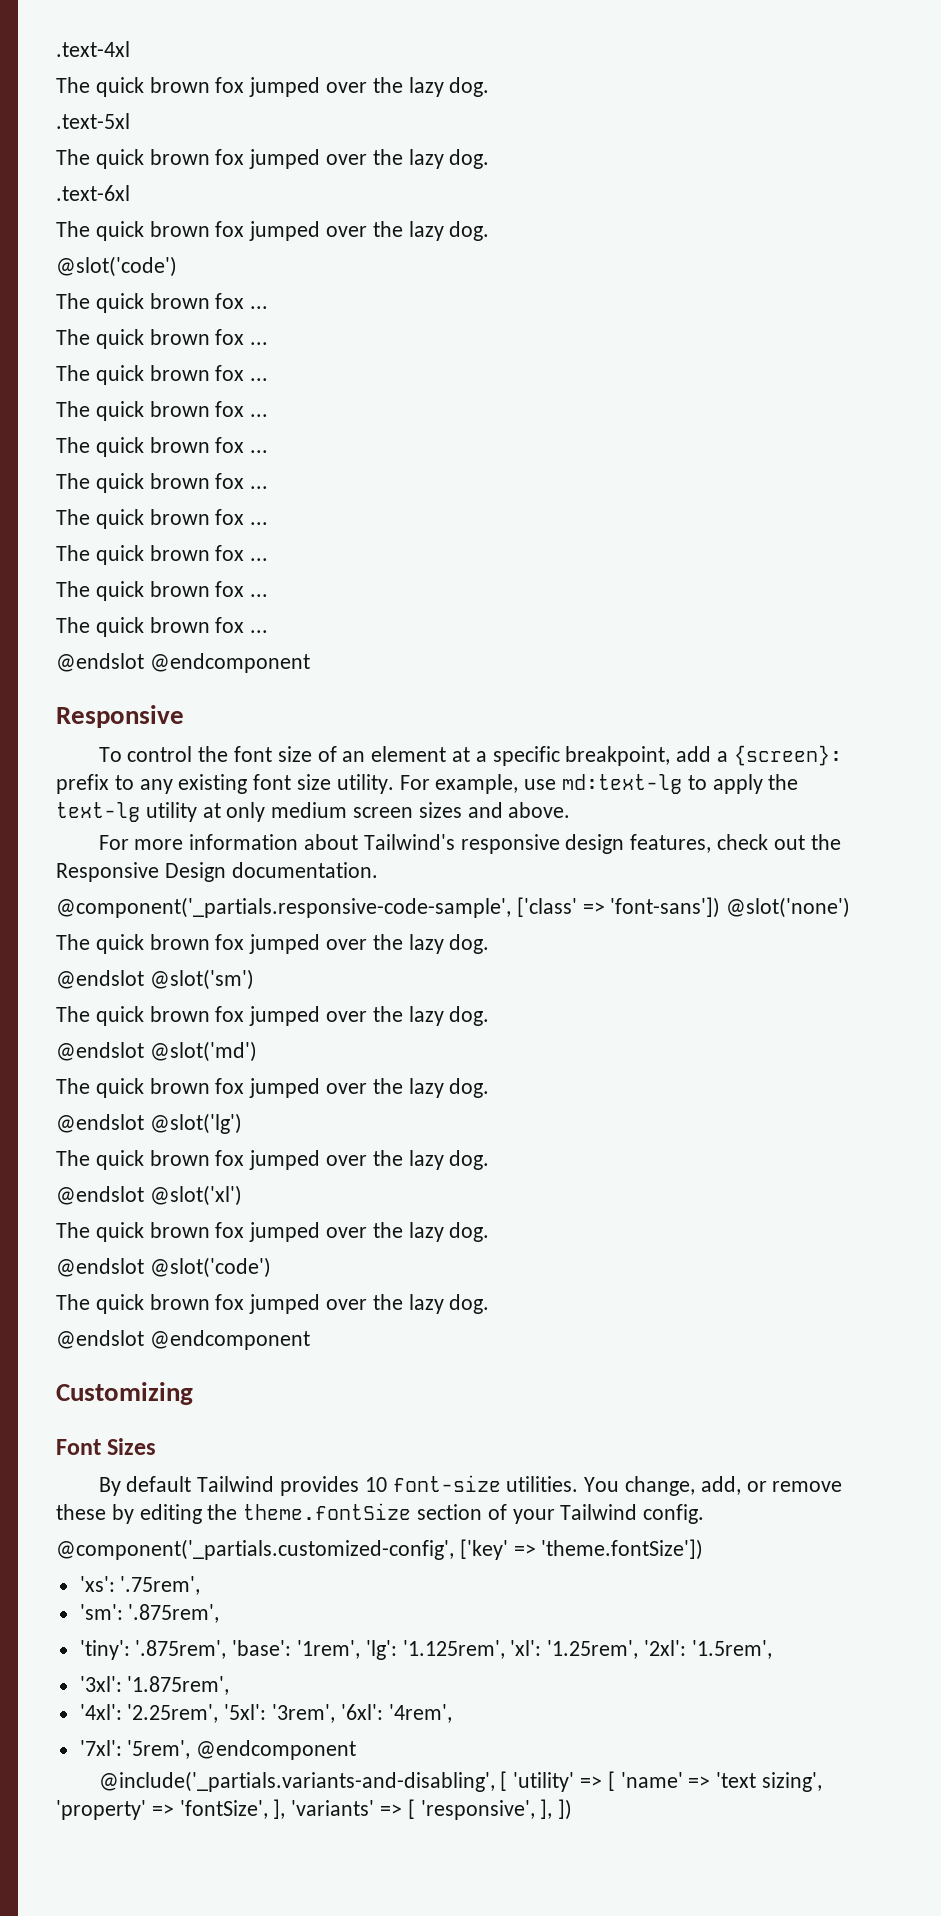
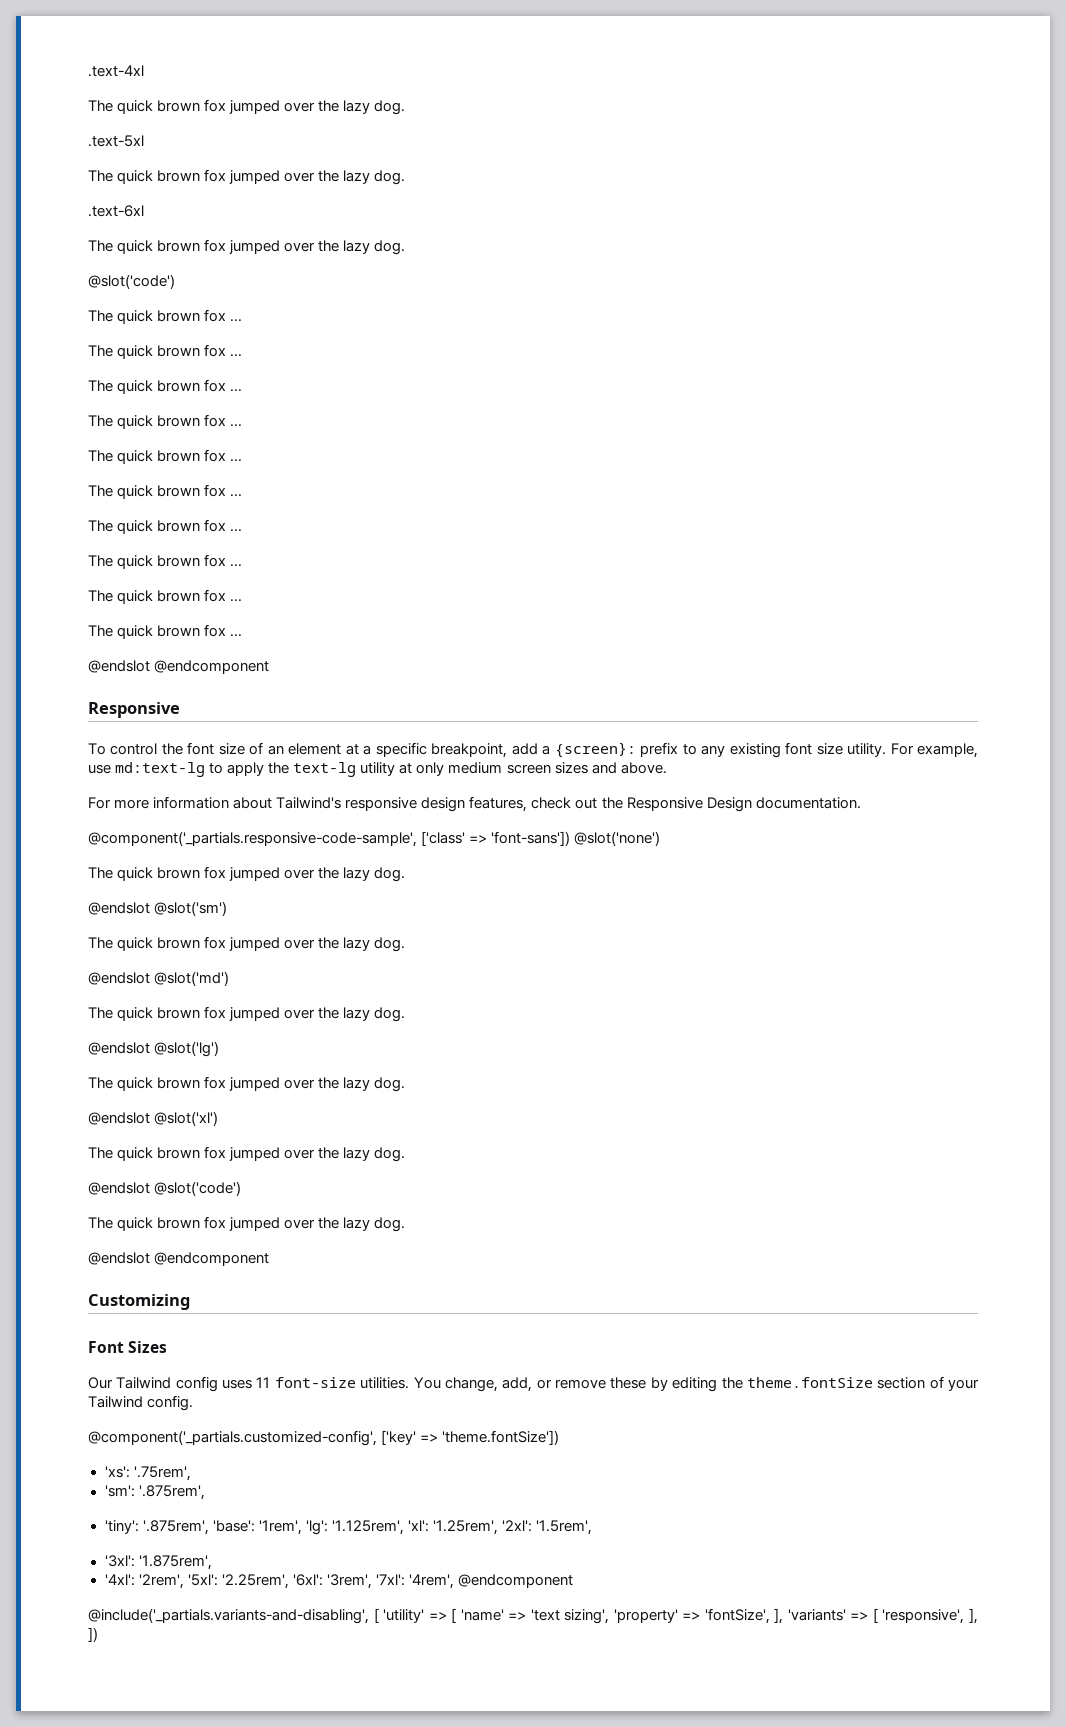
- By default Tailwind provides 10 font-size utilities.
+ Our Tailwind config uses 11 font-size utilities.
- '4xl': '2.25rem', '5xl': '3rem', '6xl': '4rem',
- '7xl': '5rem', @endcomponent
+ '4xl': '2rem', '5xl': '2.25rem', '6xl': '3rem', '7xl': '4rem', @endcomponent

